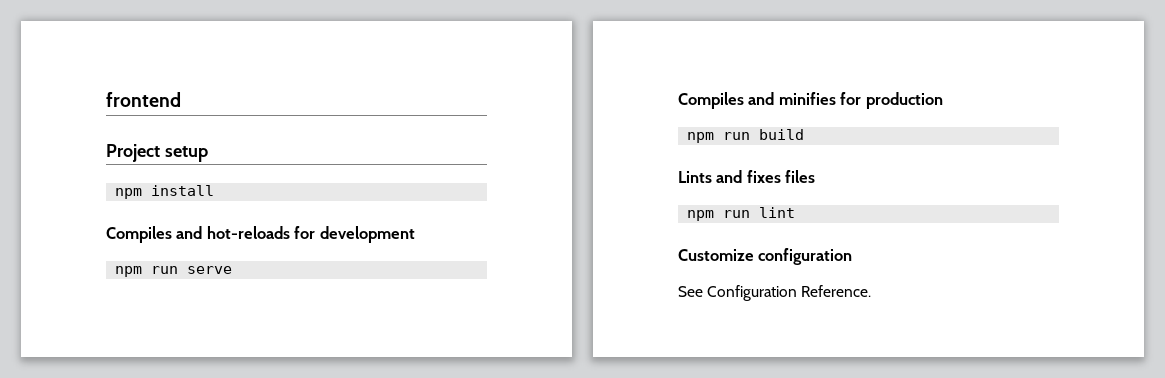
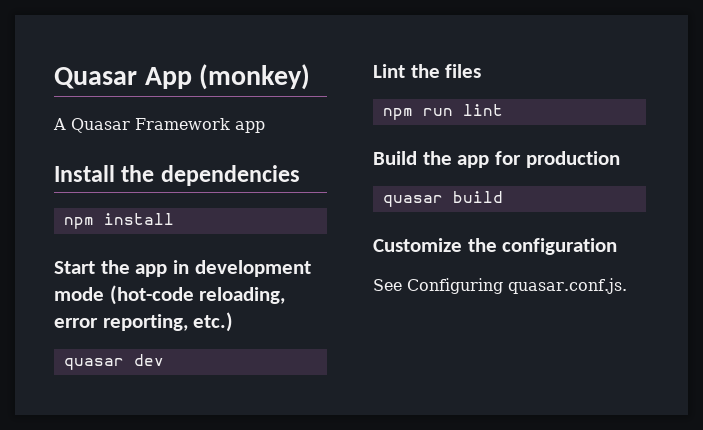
- frontend
- Project setup
+ Quasar App (monkey)
+ A Quasar Framework app
+ Install the dependencies
  npm install
- Compiles and hot-reloads for development
- npm run serve
- Compiles and minifies for production
- npm run build
- Lints and fixes files
+ Start the app in development mode (hot-code reloading, error reporting, etc.)
+ quasar dev
+ Lint the files
  npm run lint
+ Build the app for production
+ quasar build
- Customize configuration
+ Customize the configuration
- See Configuration Reference.
+ See Configuring quasar.conf.js.

